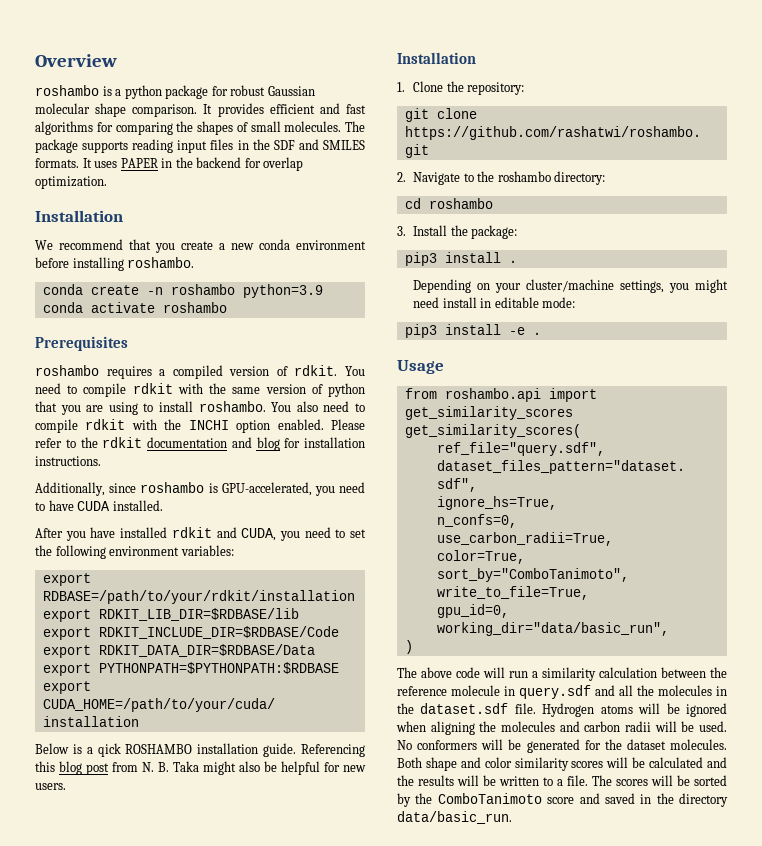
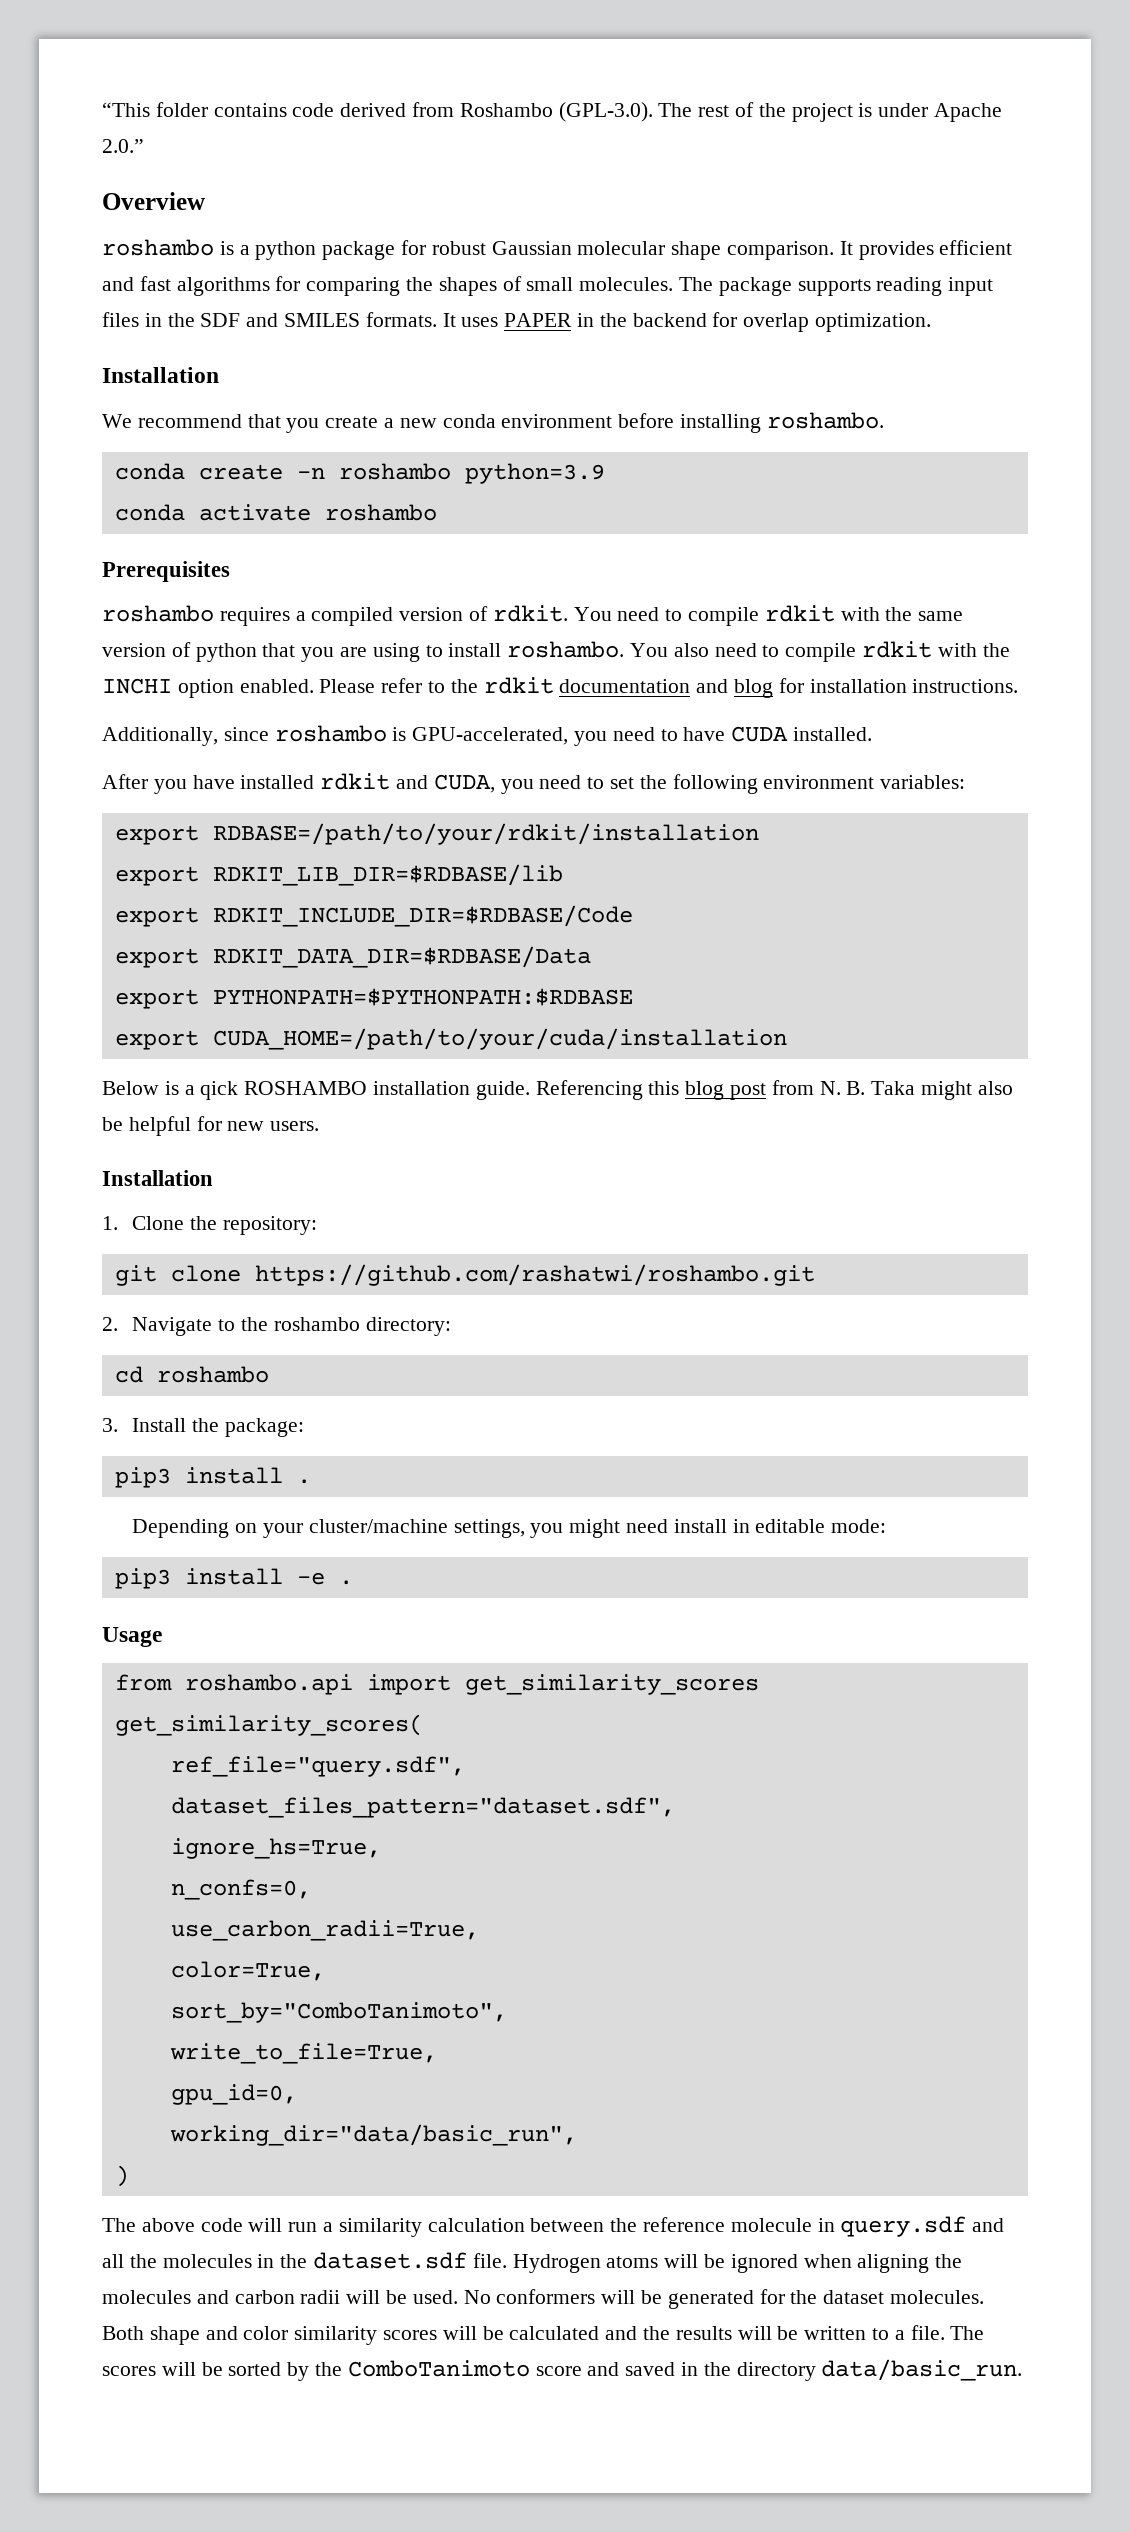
+ “This folder contains code derived from Roshambo (GPL-3.0). The rest of the project is under Apache 2.0.”

